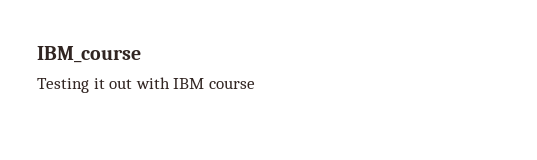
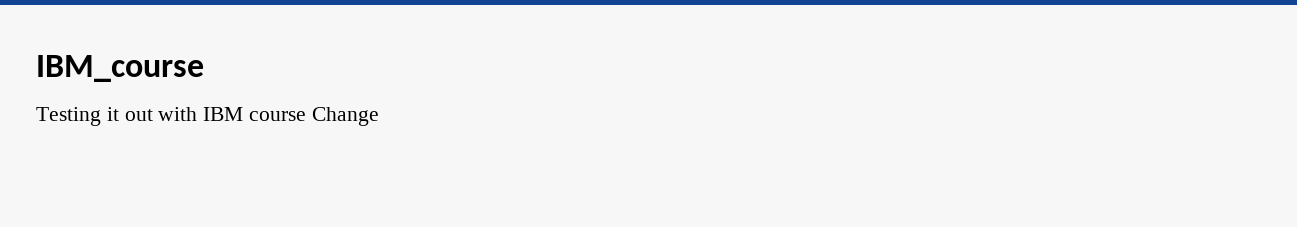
- Testing it out with IBM course
+ Testing it out with IBM course Change

